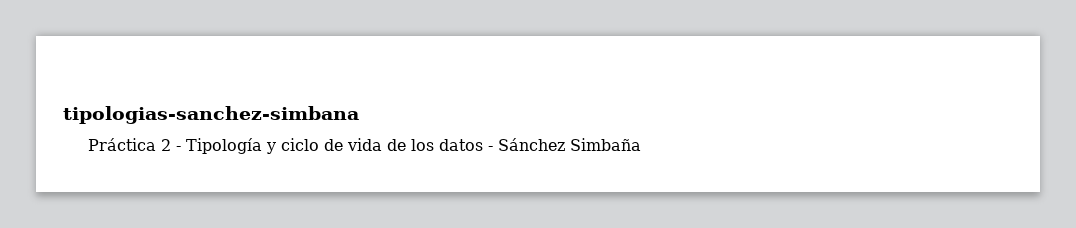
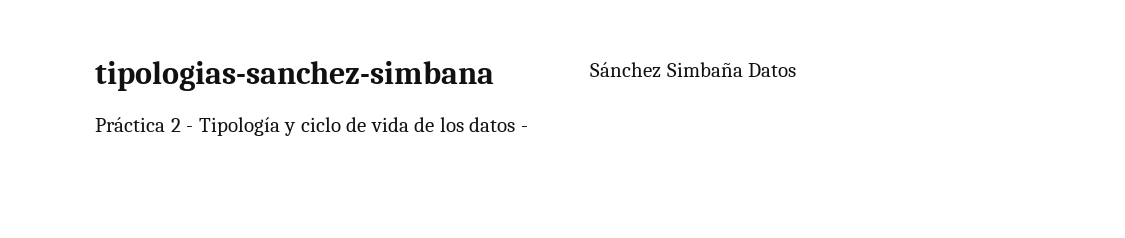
- Práctica 2 - Tipología y ciclo de vida de los datos - Sánchez Simbaña
+ Práctica 2 - Tipología y ciclo de vida de los datos - Sánchez Simbaña Datos

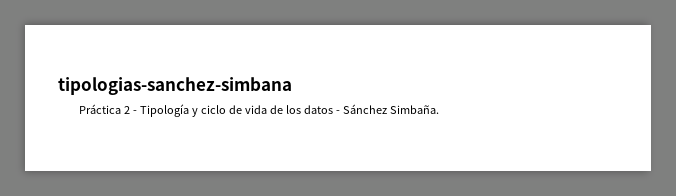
- Práctica 2 - Tipología y ciclo de vida de los datos - Sánchez Simbaña Datos
+ Práctica 2 - Tipología y ciclo de vida de los datos - Sánchez Simbaña.

